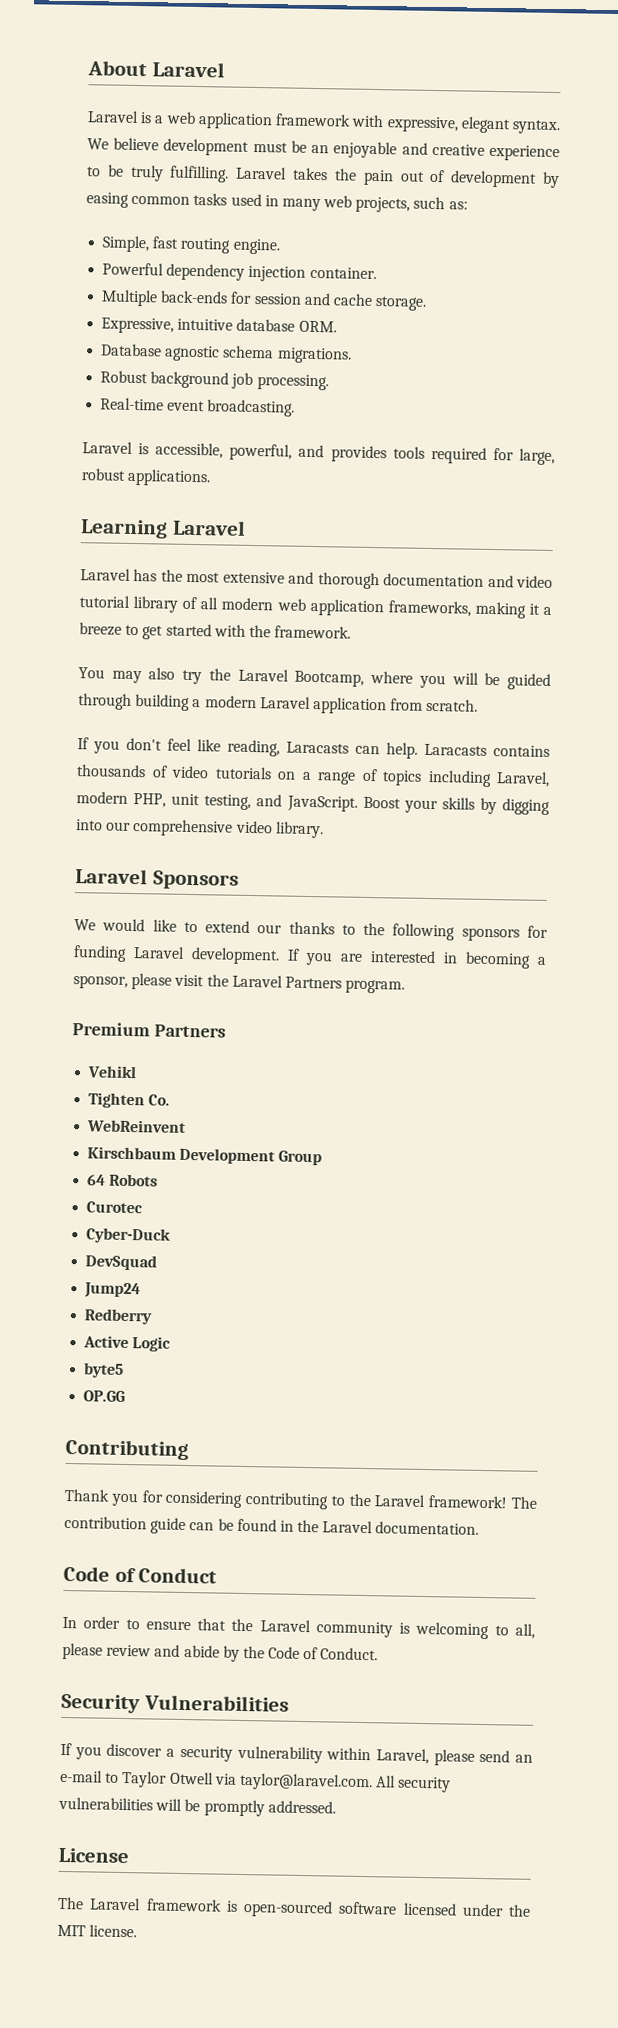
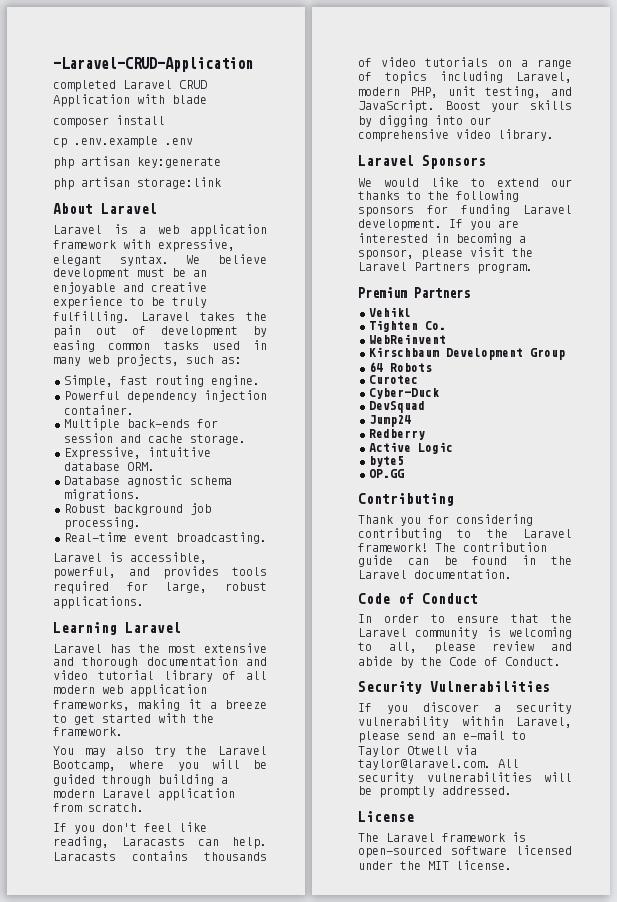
+ -Laravel-CRUD-Application
+ completed Laravel CRUD Application with blade
+ composer install
+ cp .env.example .env
+ php artisan key:generate
+ php artisan storage:link

